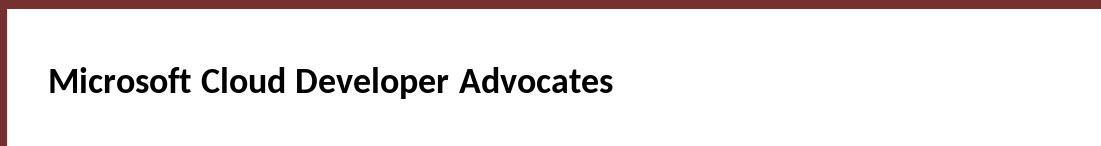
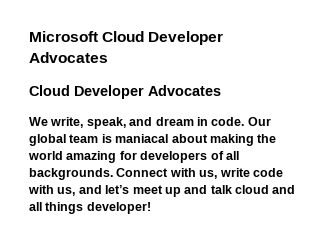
  Microsoft Cloud Developer Advocates
+ Cloud Developer Advocates
+ We write, speak, and dream in code. Our global team is maniacal about making the world amazing for developers of all backgrounds. Connect with us, write code with us, and let’s meet up and talk cloud and all things developer!

